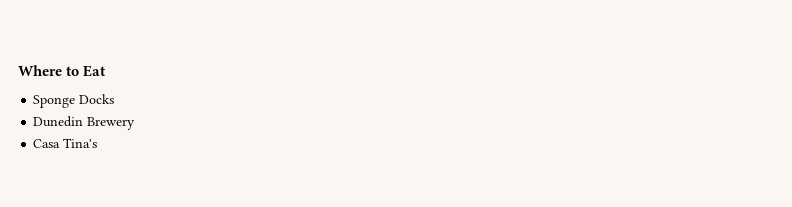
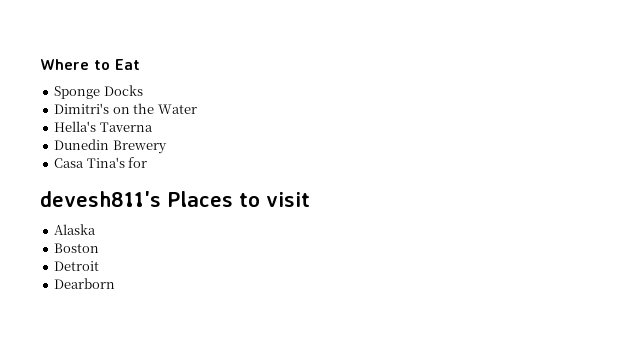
+ Dimitri's on the Water
+ Hella's Taverna
  Dunedin Brewery
- Casa Tina's
+ Casa Tina's for
+ devesh811's Places to visit
+ Alaska
+ Boston
+ Detroit
+ Dearborn

